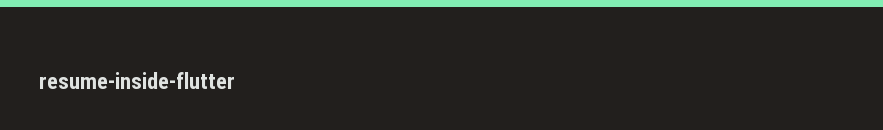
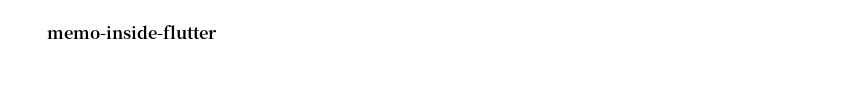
- resume-inside-flutter
+ memo-inside-flutter

